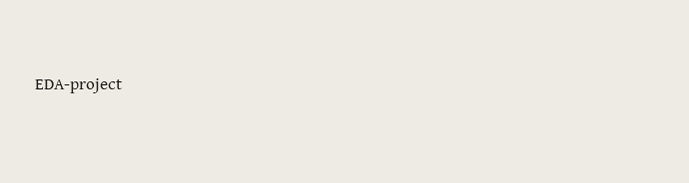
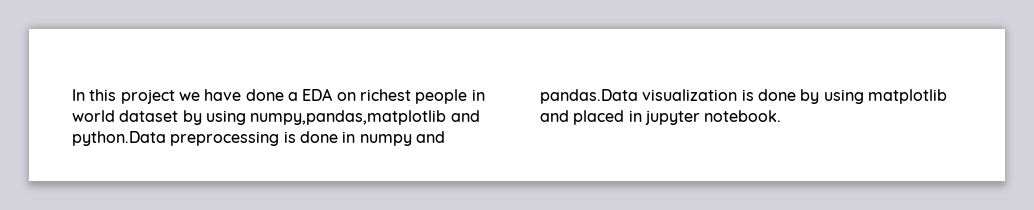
- EDA-project
+ In this project we have done a EDA on richest people in world dataset by using numpy,pandas,matplotlib and python.Data preprocessing is done in numpy and pandas.Data visualization is done by using matplotlib and placed in jupyter notebook.

